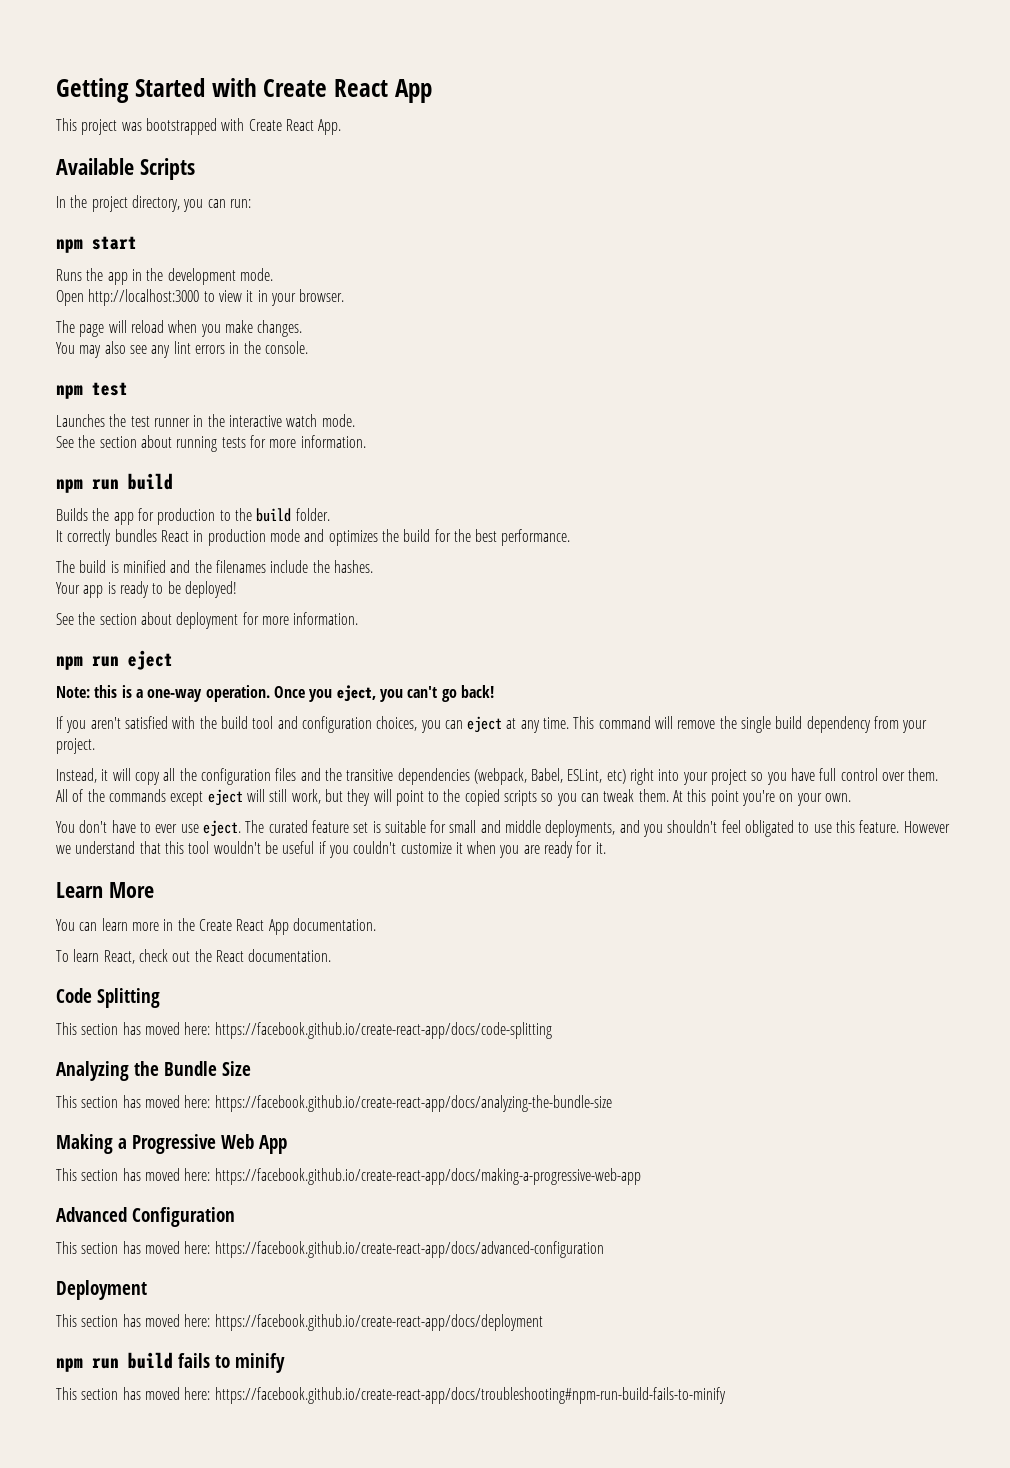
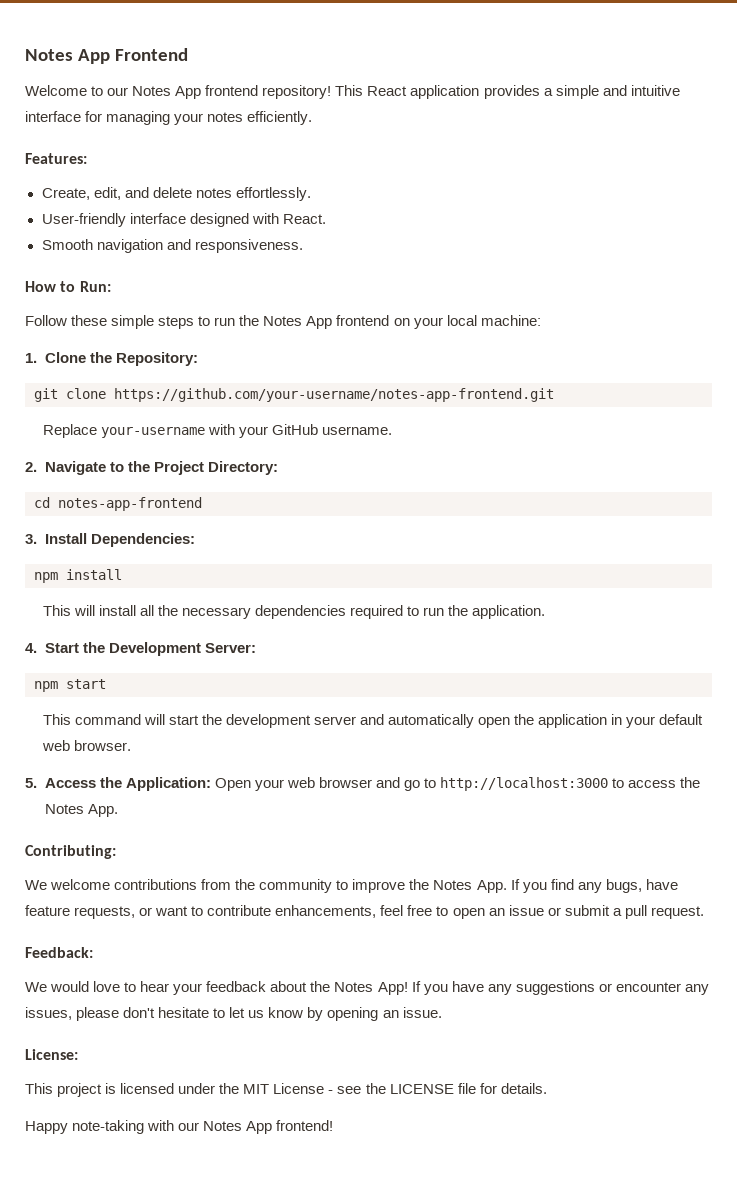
- Getting Started with Create React App
- This project was bootstrapped with Create React App.
- Available Scripts
- In the project directory, you can run:
+ Notes App Frontend
+ Welcome to our Notes App frontend repository! This React application provides a simple and intuitive interface for managing your notes efficiently.
+ Features:
+ Create, edit, and delete notes effortlessly.
+ User-friendly interface designed with React.
+ Smooth navigation and responsiveness.
+ How to Run:
+ Follow these simple steps to run the Notes App frontend on your local machine:
+ 1. Clone the Repository:
+ git clone https://github.com/your-username/notes-app-frontend.git
+ Replace your-username with your GitHub username.
+ 2. Navigate to the Project Directory:
+ cd notes-app-frontend
+ 3. Install Dependencies:
+ npm install
+ This will install all the necessary dependencies required to run the application.
+ 4. Start the Development Server:
  npm start
- Runs the app in the development mode.
- Open http://localhost:3000 to view it in your browser.
- The page will reload when you make changes.
- You may also see any lint errors in the console.
- npm test
- Launches the test runner in the interactive watch mode.
- See the section about running tests for more information.
- npm run build
- Builds the app for production to the build folder.
- It correctly bundles React in production mode and optimizes the build for the best performance.
- The build is minified and the filenames include the hashes.
- Your app is ready to be deployed!
- See the section about deployment for more information.
- npm run eject
- Note: this is a one-way operation. Once you eject, you can't go back!
- If you aren't satisfied with the build tool and configuration choices, you can eject at any time. This command will remove the single build dependency from your project.
- Instead, it will copy all the configuration files and the transitive dependencies (webpack, Babel, ESLint, etc) right into your project so you have full control over them. All of the commands except eject will still work, but they will point to the copied scripts so you can tweak them. At this point you're on your own.
- You don't have to ever use eject. The curated feature set is suitable for small and middle deployments, and you shouldn't feel obligated to use this feature. However we understand that this tool wouldn't be useful if you couldn't customize it when you are ready for it.
- Learn More
- You can learn more in the Create React App documentation.
- To learn React, check out the React documentation.
- Code Splitting
- This section has moved here: https://facebook.github.io/create-react-app/docs/code-splitting
- Analyzing the Bundle Size
- This section has moved here: https://facebook.github.io/create-react-app/docs/analyzing-the-bundle-size
- Making a Progressive Web App
- This section has moved here: https://facebook.github.io/create-react-app/docs/making-a-progressive-web-app
- Advanced Configuration
- This section has moved here: https://facebook.github.io/create-react-app/docs/advanced-configuration
- Deployment
- This section has moved here: https://facebook.github.io/create-react-app/docs/deployment
- npm run build fails to minify
- This section has moved here: https://facebook.github.io/create-react-app/docs/troubleshooting#npm-run-build-fails-to-minify
+ This command will start the development server and automatically open the application in your default web browser.
+ 5. Access the Application: Open your web browser and go to http://localhost:3000 to access the Notes App.
+ Contributing:
+ We welcome contributions from the community to improve the Notes App. If you find any bugs, have feature requests, or want to contribute enhancements, feel free to open an issue or submit a pull request.
+ Feedback:
+ We would love to hear your feedback about the Notes App! If you have any suggestions or encounter any issues, please don't hesitate to let us know by opening an issue.
+ License:
+ This project is licensed under the MIT License - see the LICENSE file for details.
+ Happy note-taking with our Notes App frontend!

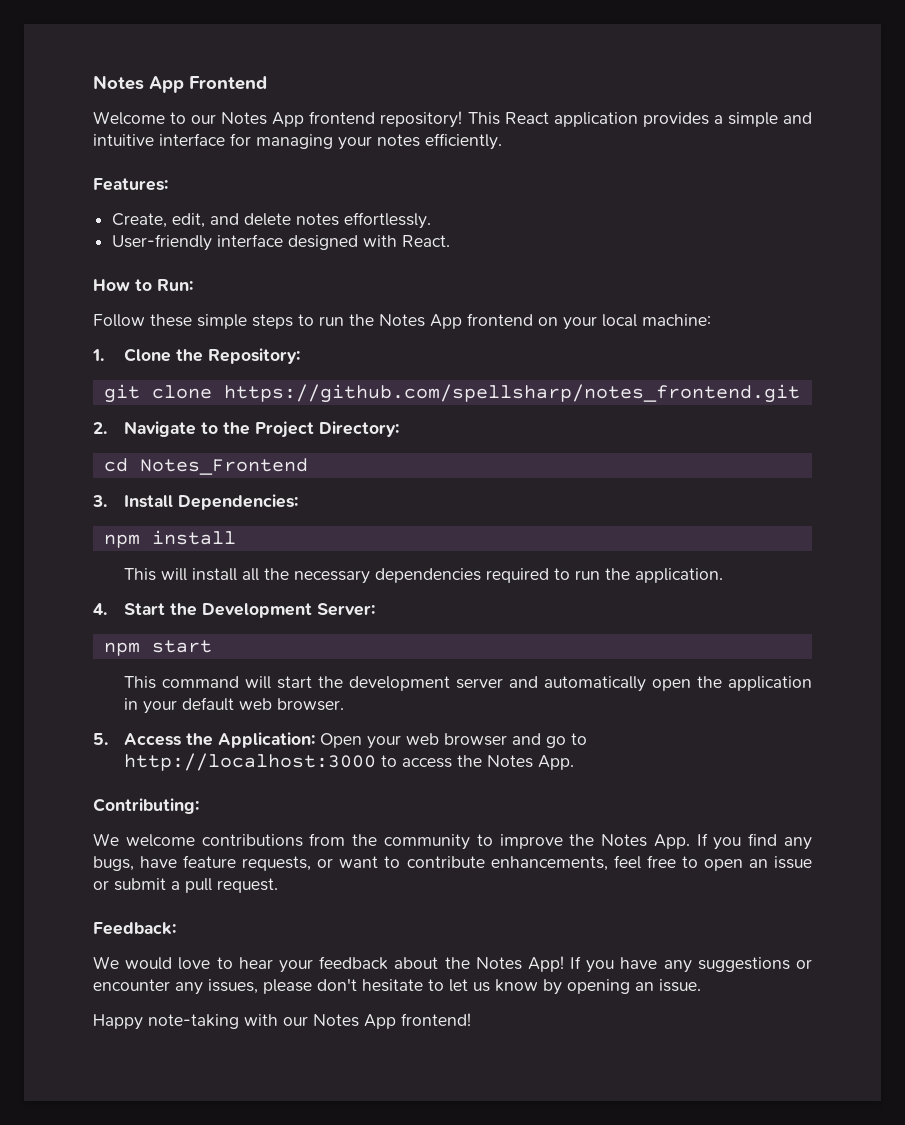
- Smooth navigation and responsiveness.
- git clone https://github.com/your-username/notes-app-frontend.git
- Replace your-username with your GitHub username.
+ git clone https://github.com/spellsharp/notes_frontend.git
- cd notes-app-frontend
+ cd Notes_Frontend
- License:
- This project is licensed under the MIT License - see the LICENSE file for details.

